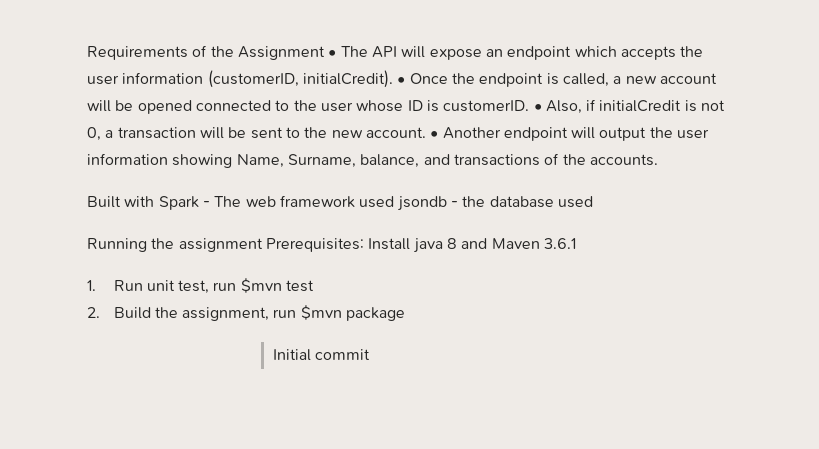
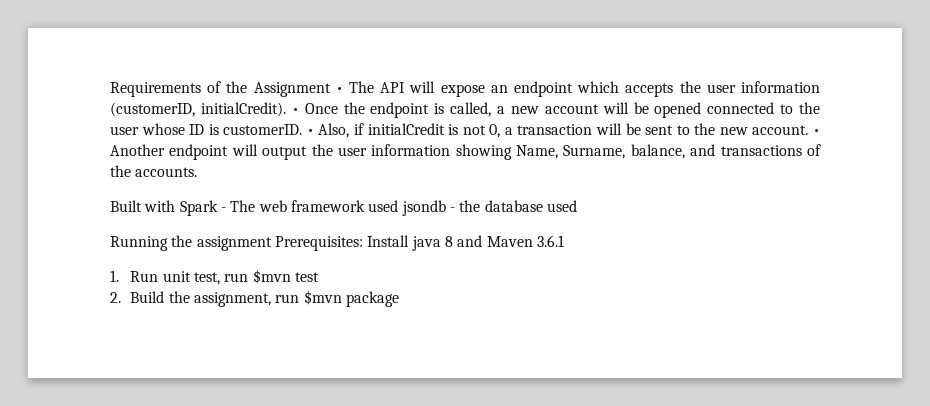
- Initial commit

